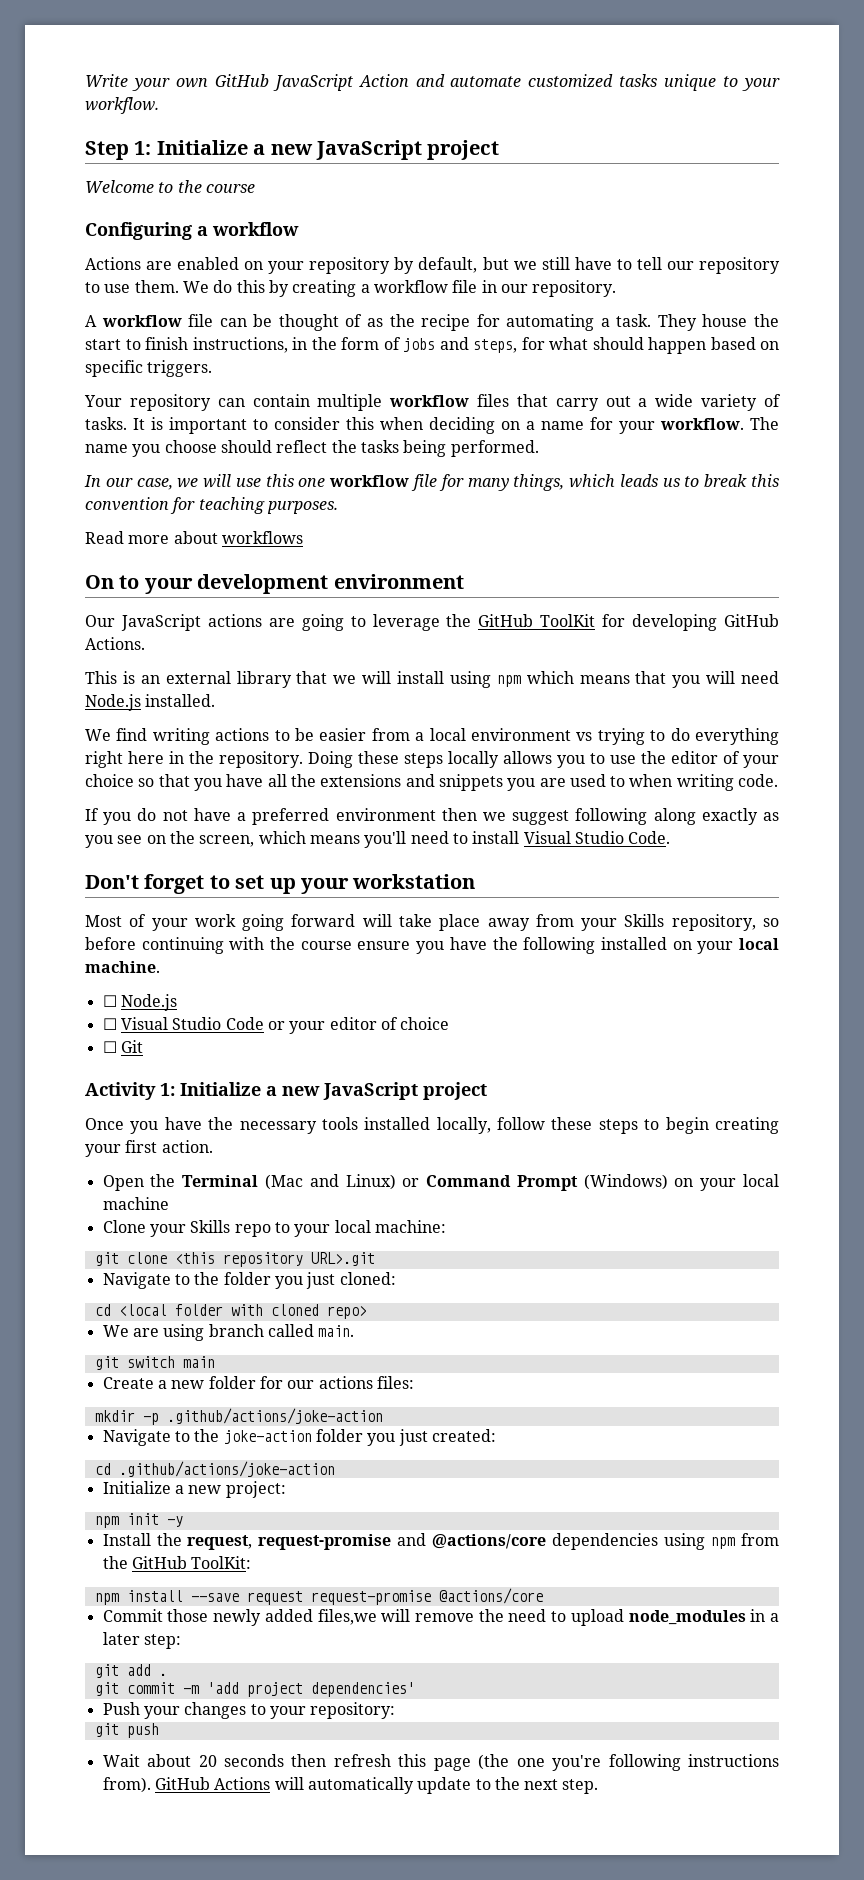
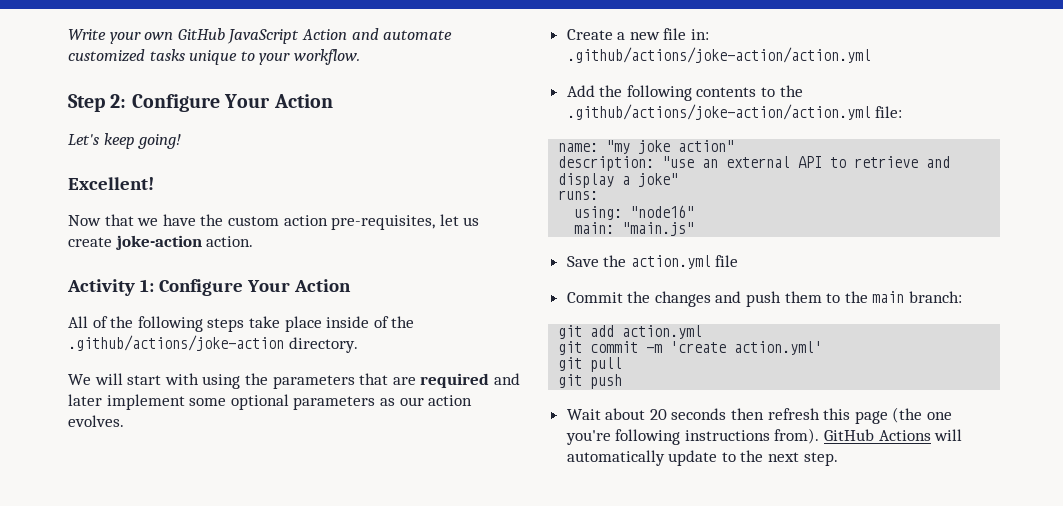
- Step 1: Initialize a new JavaScript project
- Welcome to the course
- Configuring a workflow
- Actions are enabled on your repository by default, but we still have to tell our repository to use them. We do this by creating a workflow file in our repository.
- A workflow file can be thought of as the recipe for automating a task. They house the start to finish instructions, in the form of jobs and steps, for what should happen based on specific triggers.
- Your repository can contain multiple workflow files that carry out a wide variety of tasks. It is important to consider this when deciding on a name for your workflow. The name you choose should reflect the tasks being performed.
- In our case, we will use this one workflow file for many things, which leads us to break this convention for teaching purposes.
- Read more about workflows
- On to your development environment
- Our JavaScript actions are going to leverage the GitHub ToolKit for developing GitHub Actions.
- This is an external library that we will install using npm which means that you will need Node.js installed.
- We find writing actions to be easier from a local environment vs trying to do everything right here in the repository. Doing these steps locally allows you to use the editor of your choice so that you have all the extensions and snippets you are used to when writing code.
- If you do not have a preferred environment then we suggest following along exactly as you see on the screen, which means you'll need to install Visual Studio Code.
- Don't forget to set up your workstation
- Most of your work going forward will take place away from your Skills repository, so before continuing with the course ensure you have the following installed on your local machine.
- ☐ Node.js
- ☐ Visual Studio Code or your editor of choice
- ☐ Git
- Activity 1: Initialize a new JavaScript project
- Once you have the necessary tools installed locally, follow these steps to begin creating your first action.
- Open the Terminal (Mac and Linux) or Command Prompt (Windows) on your local machine
- Clone your Skills repo to your local machine:
- git clone <this repository URL>.git
- Navigate to the folder you just cloned:
- cd <local folder with cloned repo>
- We are using branch called main.
- git switch main
- Create a new folder for our actions files:
- mkdir -p .github/actions/joke-action
- Navigate to the joke-action folder you just created:
- cd .github/actions/joke-action
- Initialize a new project:
- npm init -y
- Install the request, request-promise and @actions/core dependencies using npm from the GitHub ToolKit:
- npm install --save request request-promise @actions/core
- Commit those newly added files,we will remove the need to upload node_modules in a later step:
+ Step 2: Configure Your Action
+ Let's keep going!
+ Excellent!
+ Now that we have the custom action pre-requisites, let us create joke-action action.
+ Activity 1: Configure Your Action
+ All of the following steps take place inside of the .github/actions/joke-action directory.
+ We will start with using the parameters that are required and later implement some optional parameters as our action evolves.
+ Create a new file in: .github/actions/joke-action/action.yml
+ Add the following contents to the .github/actions/joke-action/action.yml file:
+ name: "my joke action"
+ description: "use an external API to retrieve and display a joke"
+ runs:
+ using: "node16"
+ main: "main.js"
+ Save the action.yml file
+ Commit the changes and push them to the main branch:
- git add .
+ git add action.yml
- git commit -m 'add project dependencies'
- Push your changes to your repository:
+ git commit -m 'create action.yml'
+ git pull

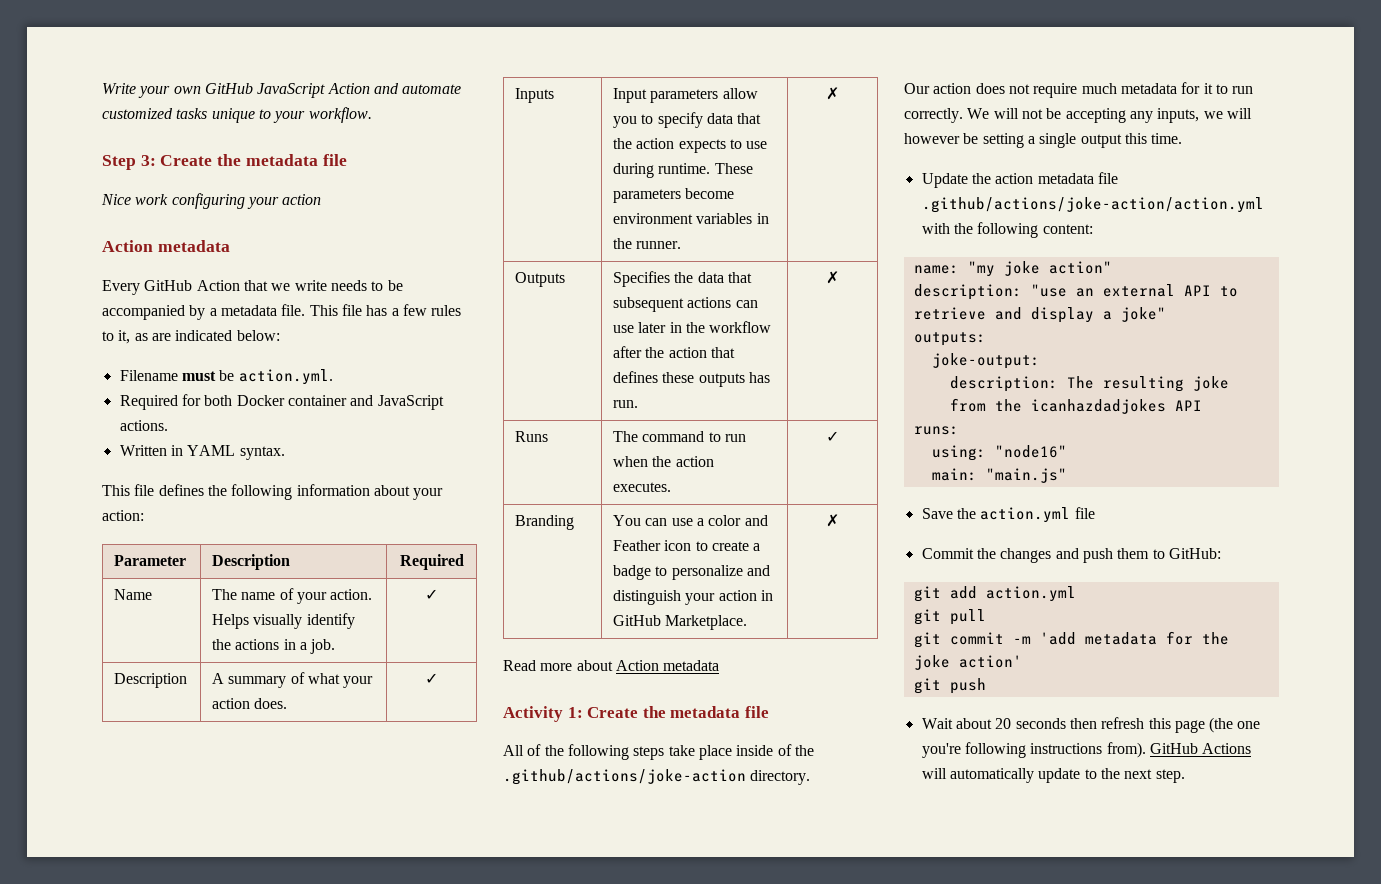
- Step 2: Configure Your Action
- Let's keep going!
- Excellent!
- Now that we have the custom action pre-requisites, let us create joke-action action.
- Activity 1: Configure Your Action
+ Step 3: Create the metadata file
+ Nice work configuring your action
+ Action metadata
+ Every GitHub Action that we write needs to be accompanied by a metadata file. This file has a few rules to it, as are indicated below:
+ Filename must be action.yml.
+ Required for both Docker container and JavaScript actions.
+ Written in YAML syntax.
+ This file defines the following information about your action:
+ Parameter | Description | Required
+ Name | The name of your action. Helps visually identify the actions in a job. | ✓
+ Description | A summary of what your action does. | ✓
+ Inputs | Input parameters allow you to specify data that the action expects to use during runtime. These parameters become environment variables in the runner. | ✗
+ Outputs | Specifies the data that subsequent actions can use later in the workflow after the action that defines these outputs has run. | ✗
+ Runs | The command to run when the action executes. | ✓
+ Branding | You can use a color and Feather icon to create a badge to personalize and distinguish your action in GitHub Marketplace. | ✗
+ Read more about Action metadata
+ Activity 1: Create the metadata file
- We will start with using the parameters that are required and later implement some optional parameters as our action evolves.
- Create a new file in: .github/actions/joke-action/action.yml
- Add the following contents to the .github/actions/joke-action/action.yml file:
+ Our action does not require much metadata for it to run correctly. We will not be accepting any inputs, we will however be setting a single output this time.
+ Update the action metadata file .github/actions/joke-action/action.yml with the following content:
+ outputs:
+ joke-output:
+ description: The resulting joke from the icanhazdadjokes API
- Commit the changes and push them to the main branch:
+ Commit the changes and push them to GitHub:
+ git pull
- git commit -m 'create action.yml'
- git pull
+ git commit -m 'add metadata for the joke action'

